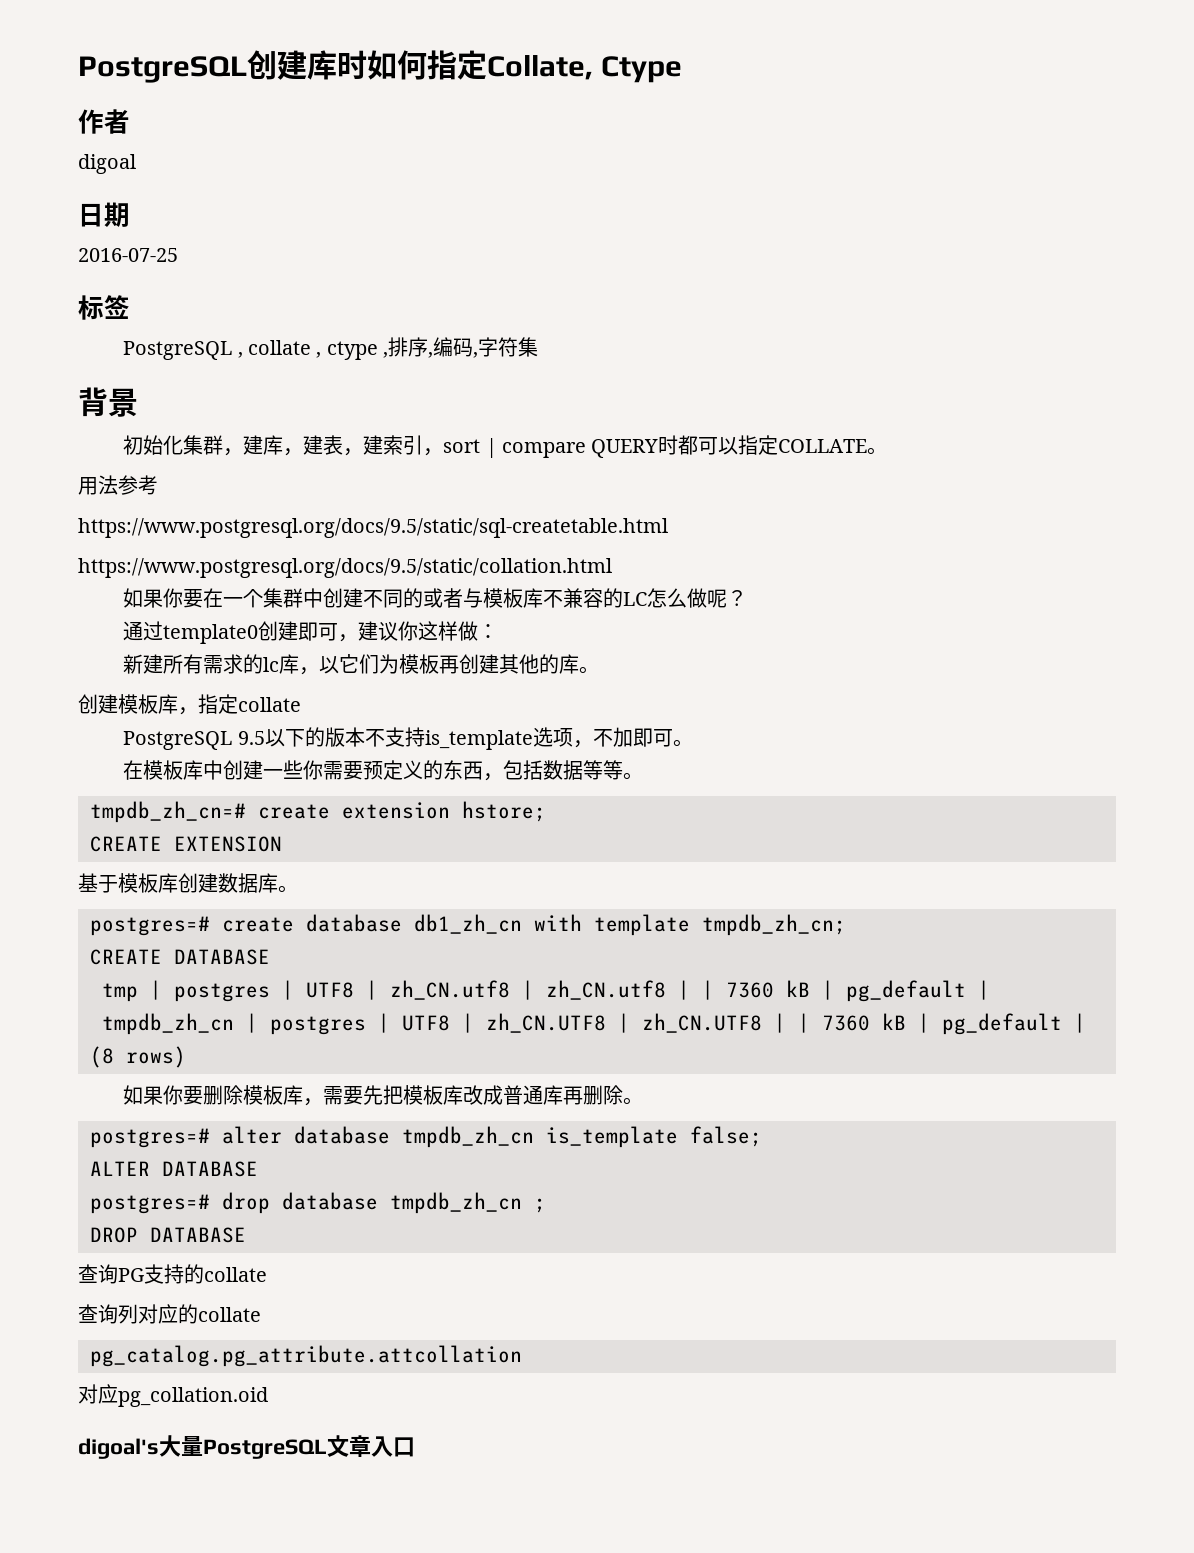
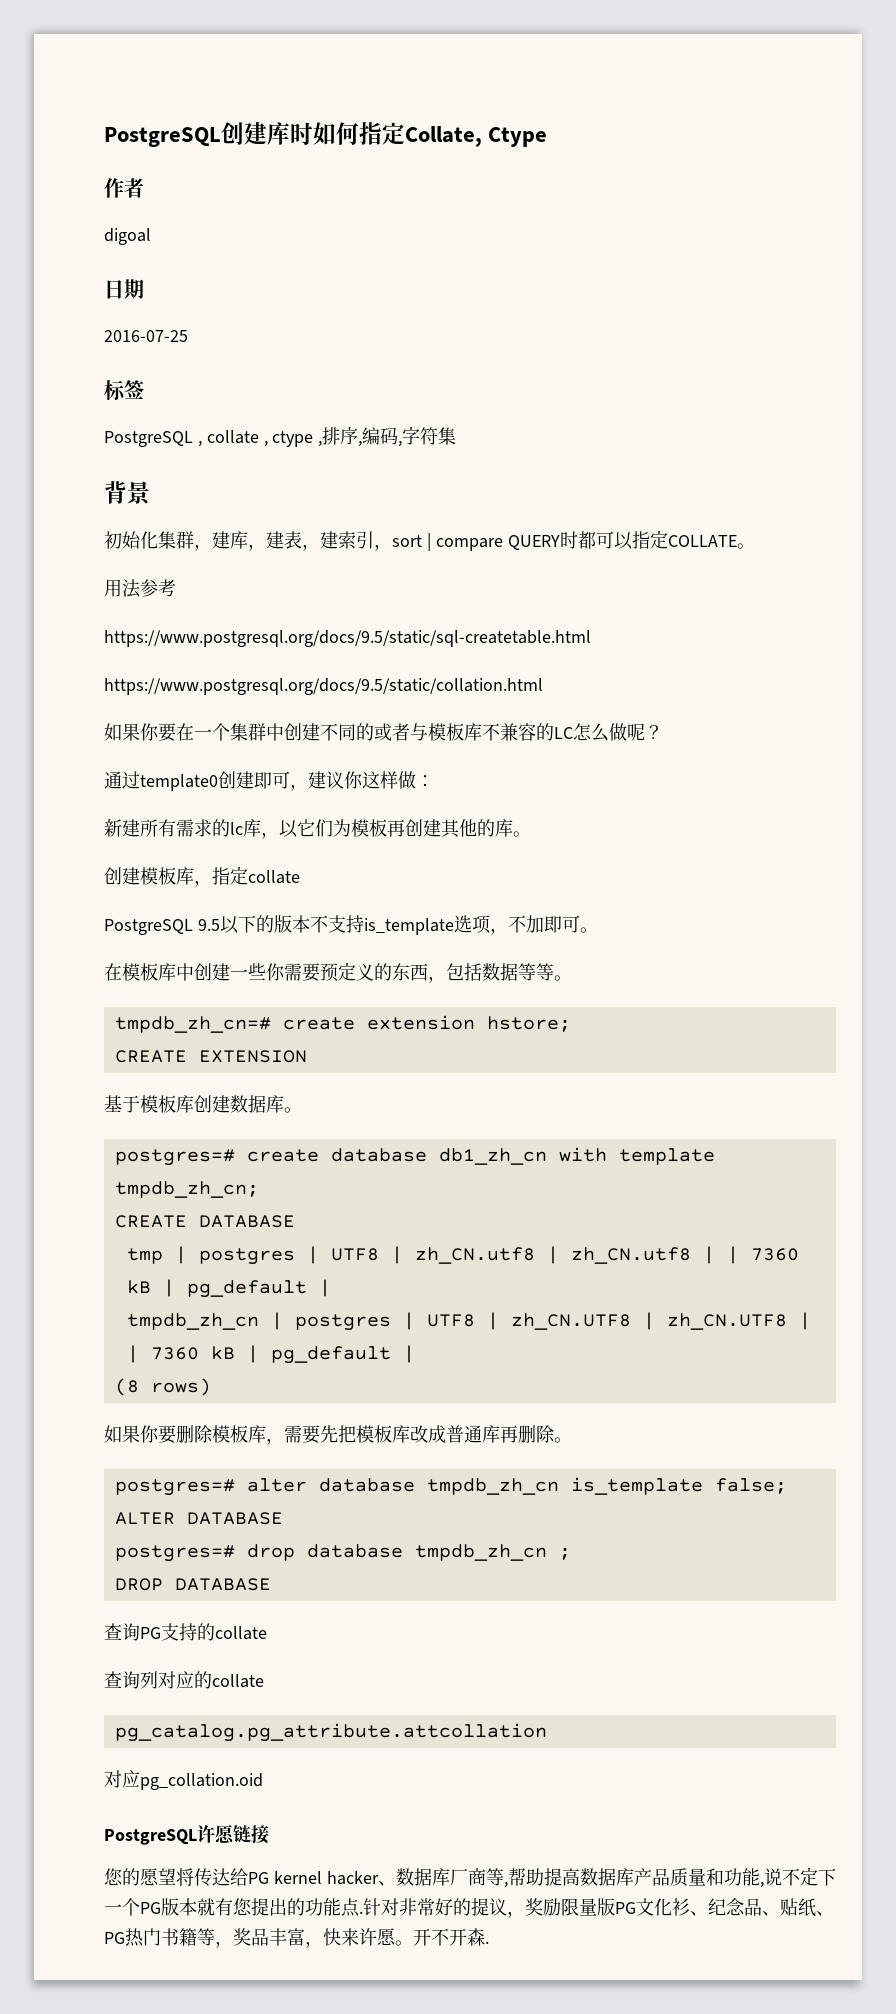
- digoal's大量PostgreSQL文章入口
+ PostgreSQL许愿链接
+ 您的愿望将传达给PG kernel hacker、数据库厂商等,帮助提高数据库产品质量和功能,说不定下一个PG版本就有您提出的功能点.针对非常好的提议，奖励限量版PG文化衫、纪念品、贴纸、PG热门书籍等，奖品丰富，快来许愿。开不开森.

